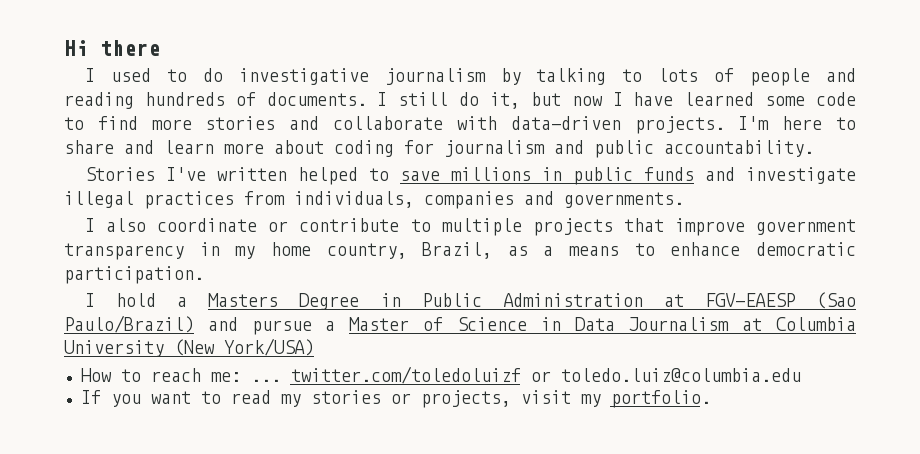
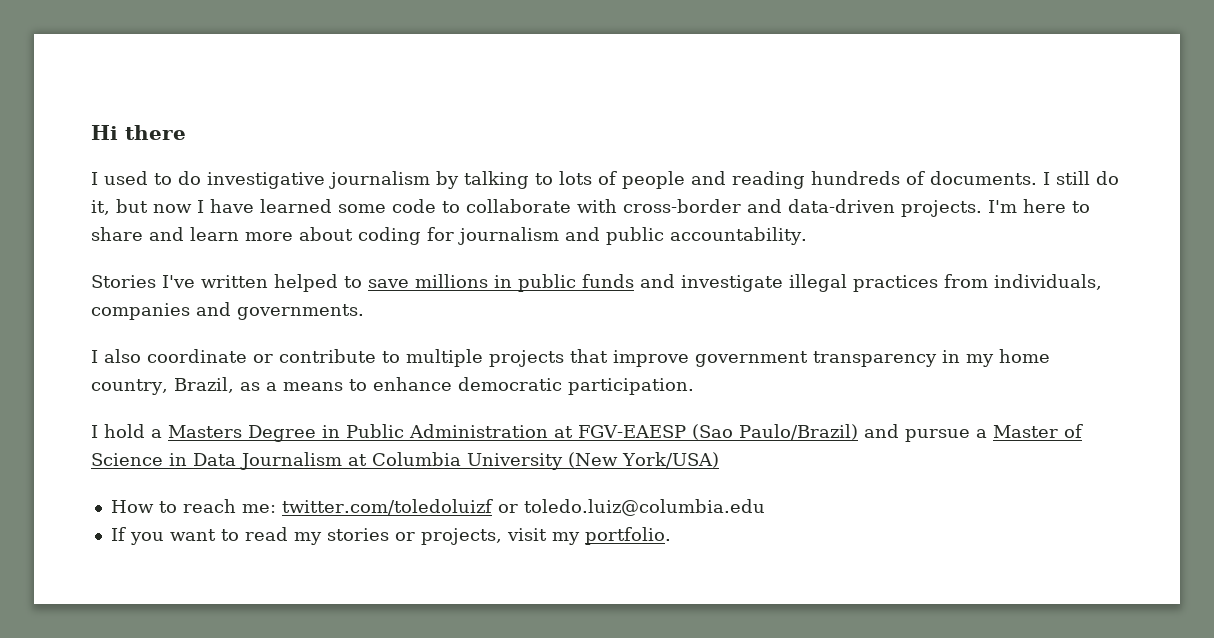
- I still do it, but now I have learned some code to find more stories and collaborate with data-driven projects.
+ I still do it, but now I have learned some code to collaborate with cross-border and data-driven projects.
- How to reach me: ... twitter.com/toledoluizf or toledo.luiz@columbia.edu
+ How to reach me: twitter.com/toledoluizf or toledo.luiz@columbia.edu

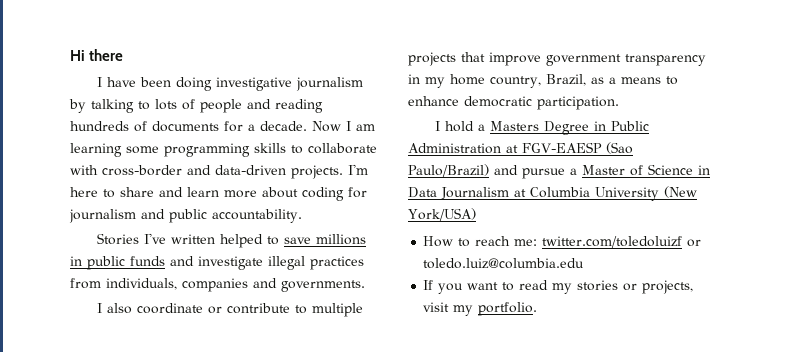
- I used to do investigative journalism by talking to lots of people and reading hundreds of documents. I still do it, but now I have learned some code to collaborate with cross-border and data-driven projects.
+ I have been doing investigative journalism by talking to lots of people and reading hundreds of documents for a decade. Now I am learning some programming skills to collaborate with cross-border and data-driven projects.

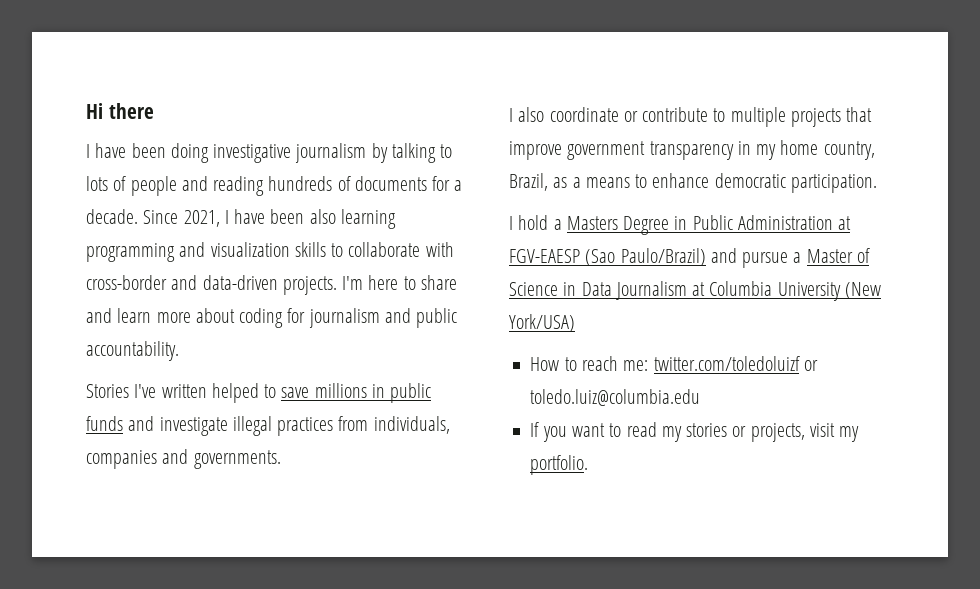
- Now I am learning some programming skills to collaborate with cross-border and data-driven projects.
+ Since 2021, I have been also learning programming and visualization skills to collaborate with cross-border and data-driven projects.

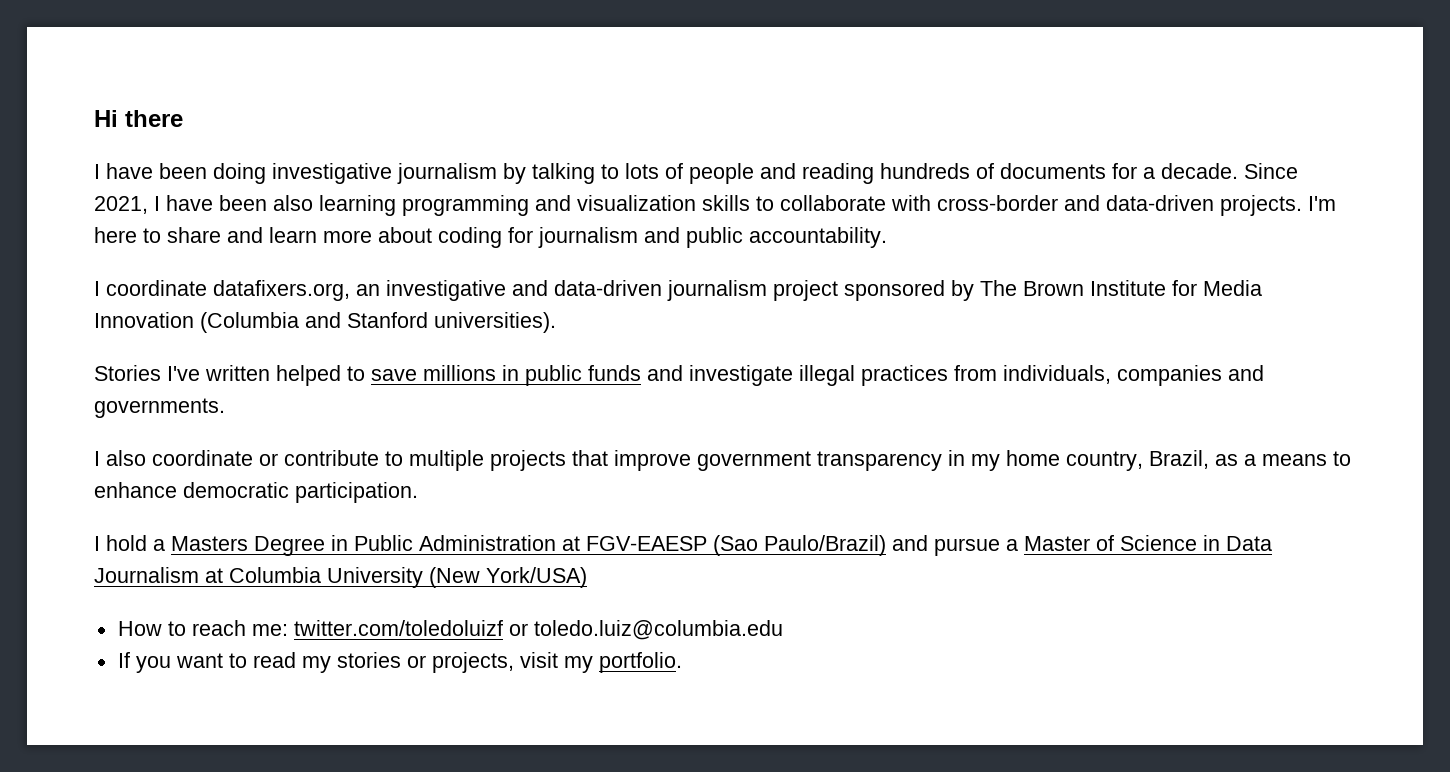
+ I coordinate datafixers.org, an investigative and data-driven journalism project sponsored by The Brown Institute for Media Innovation (Columbia and Stanford universities).

